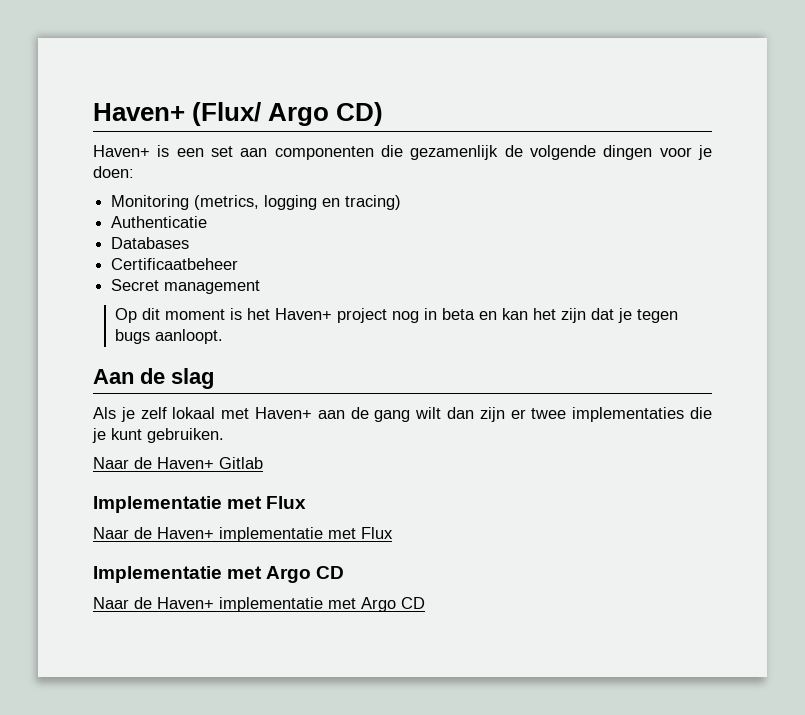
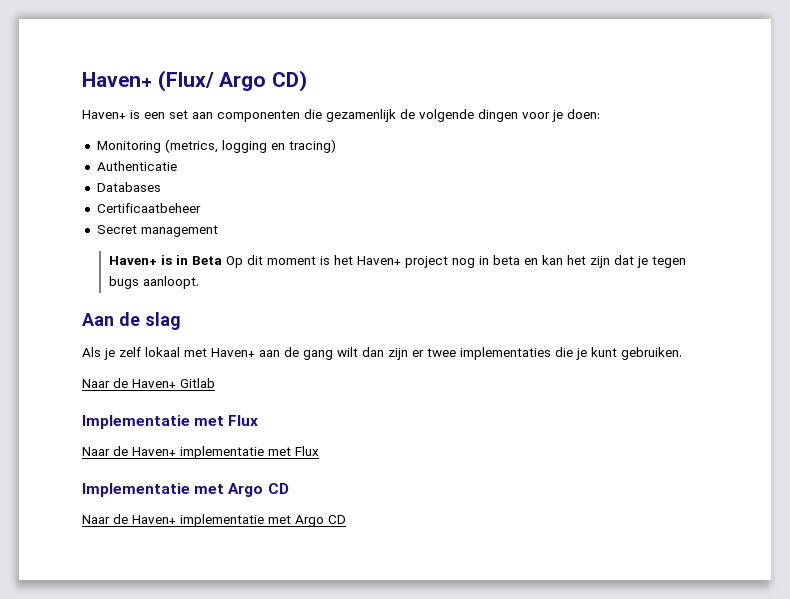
- Op dit moment is het Haven+ project nog in beta en kan het zijn dat je tegen bugs aanloopt.
+ Haven+ is in Beta Op dit moment is het Haven+ project nog in beta en kan het zijn dat je tegen bugs aanloopt.

